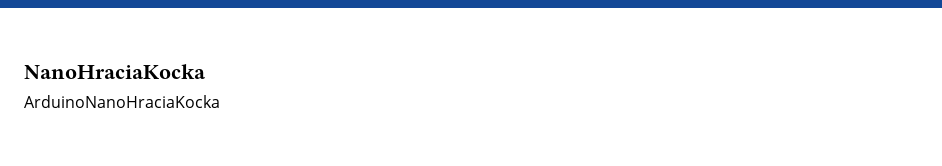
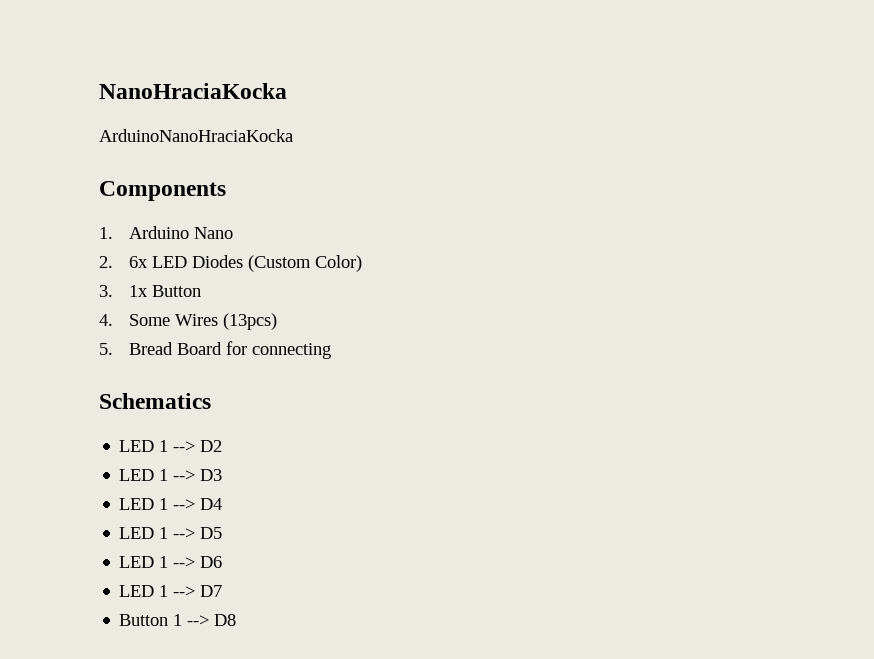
+ Components
+ 1. Arduino Nano
+ 2. 6x LED Diodes (Custom Color)
+ 3. 1x Button
+ 4. Some Wires (13pcs)
+ 5. Bread Board for connecting
+ Schematics
+ LED 1 --> D2
+ LED 1 --> D3
+ LED 1 --> D4
+ LED 1 --> D5
+ LED 1 --> D6
+ LED 1 --> D7
+ Button 1 --> D8

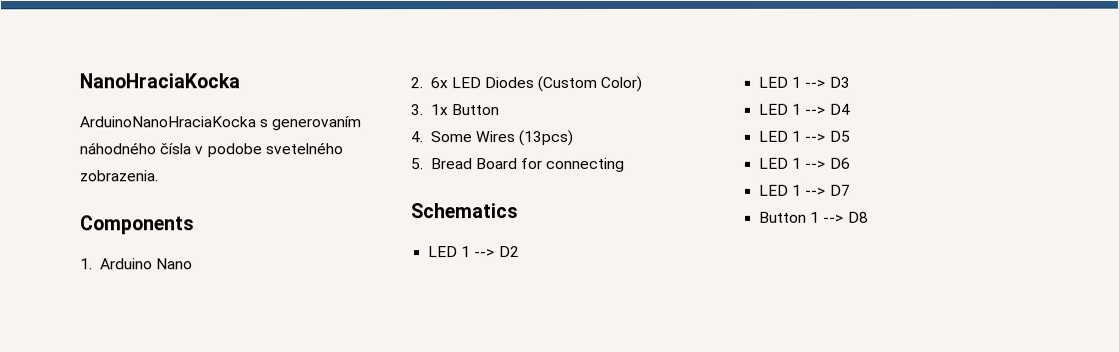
- ArduinoNanoHraciaKocka
+ ArduinoNanoHraciaKocka s generovaním náhodného čísla v podobe svetelného zobrazenia.

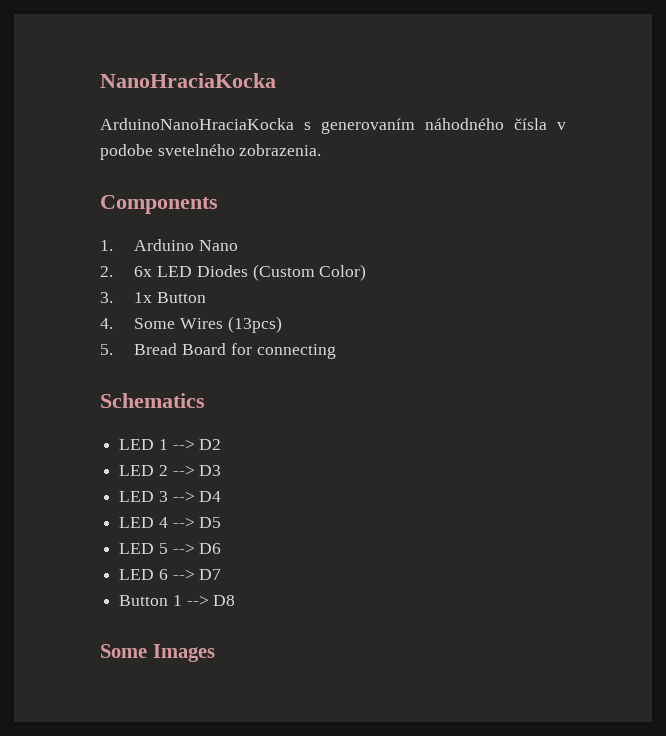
- LED 1 --> D3
+ LED 2 --> D3
- LED 1 --> D4
+ LED 3 --> D4
- LED 1 --> D5
+ LED 4 --> D5
- LED 1 --> D6
+ LED 5 --> D6
- LED 1 --> D7
+ LED 6 --> D7
+ Some Images

